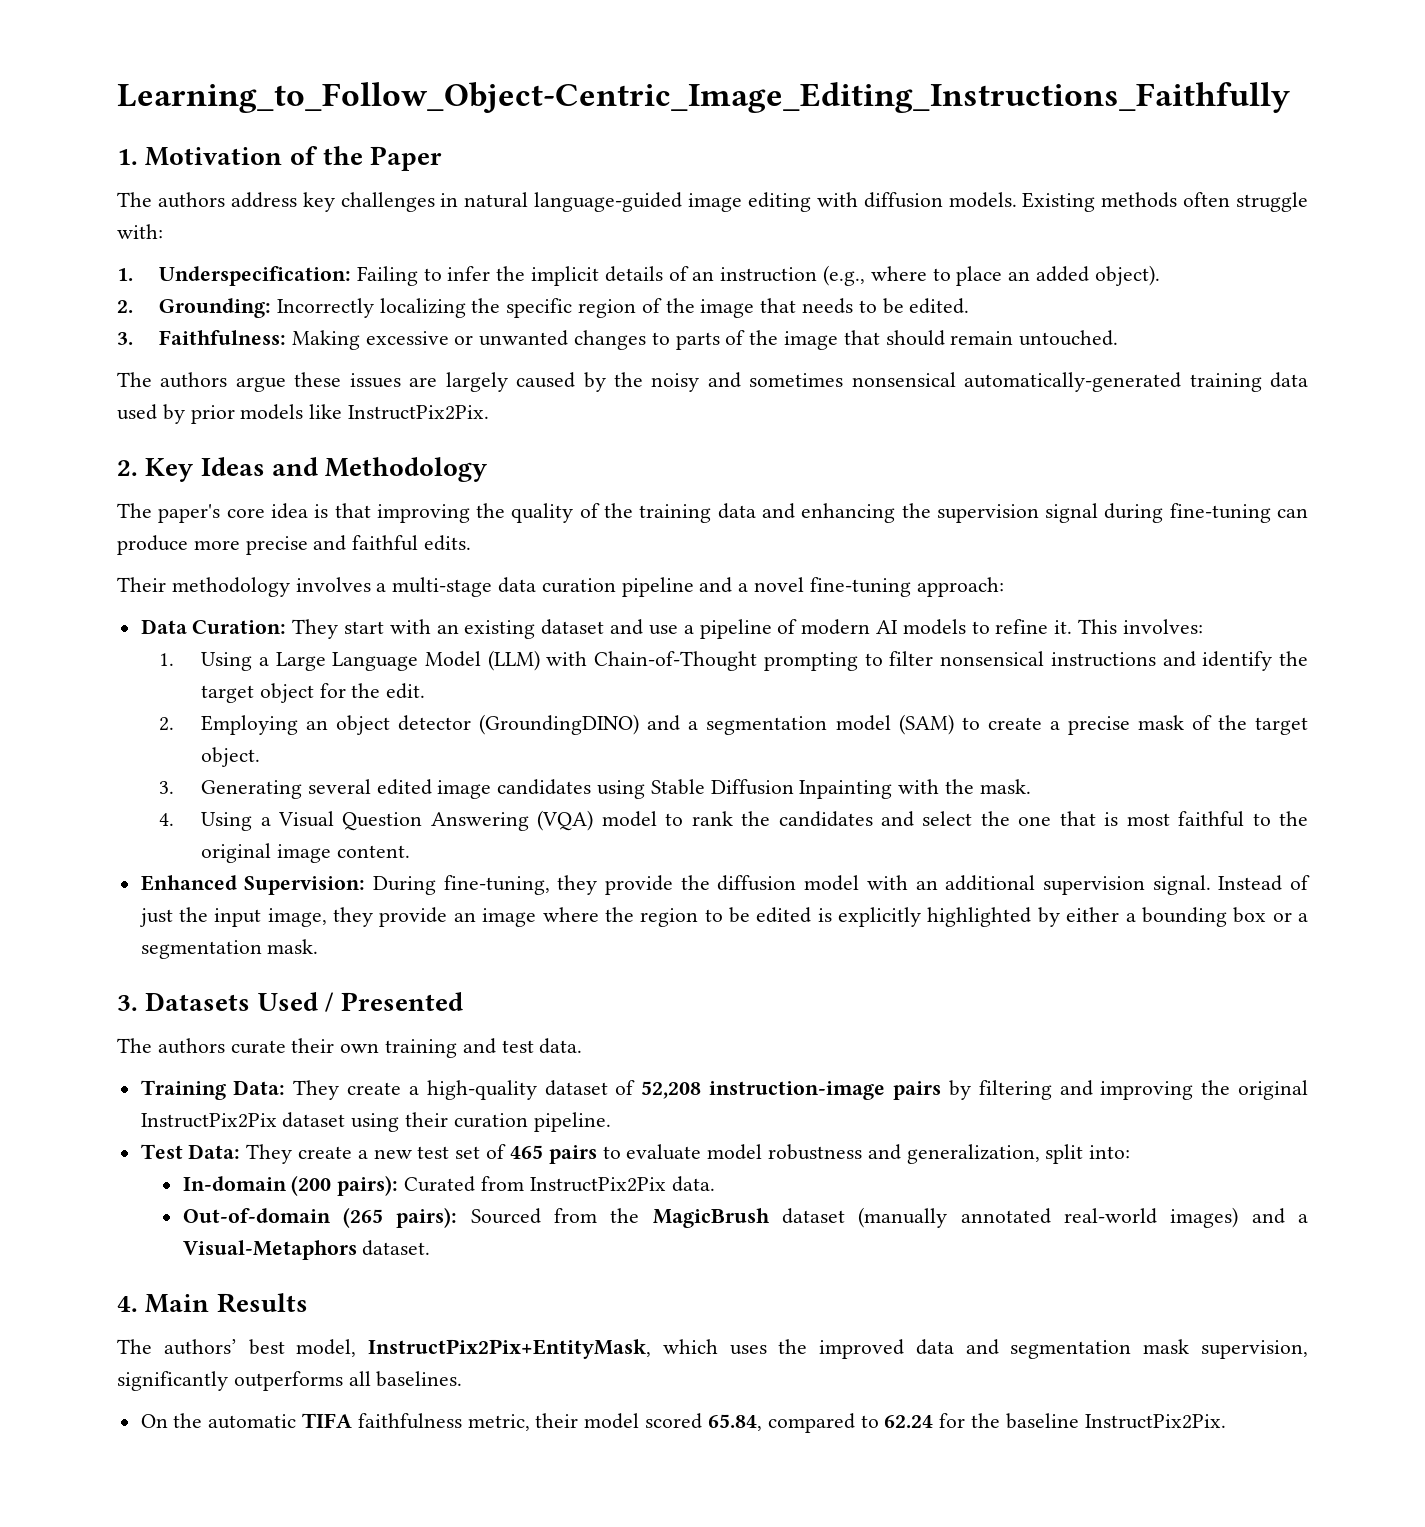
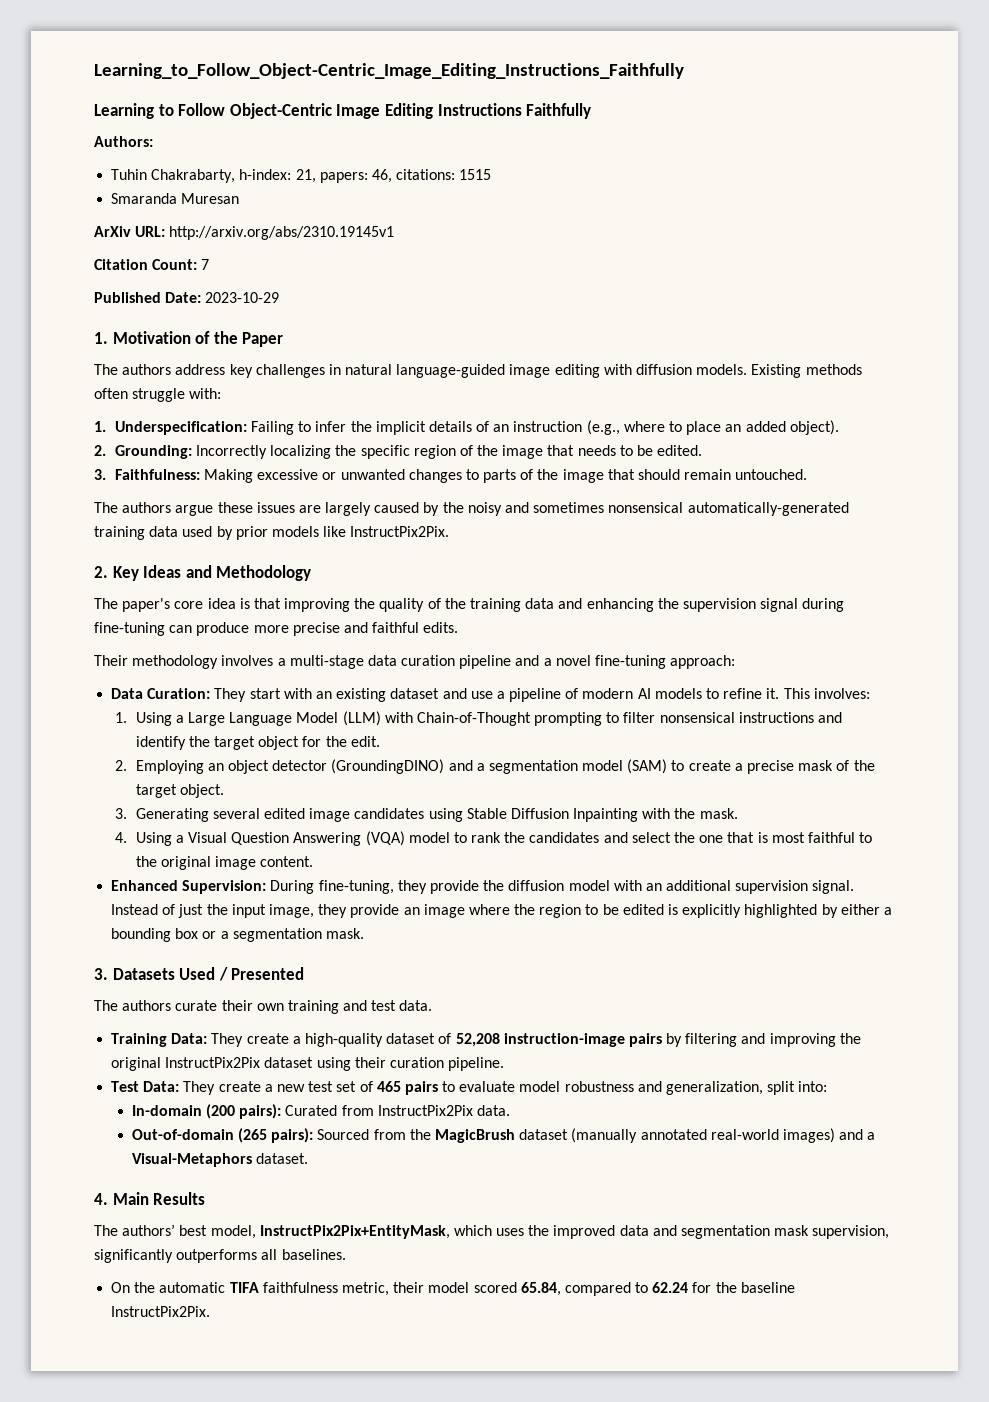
+ Learning to Follow Object-Centric Image Editing Instructions Faithfully
+ Authors:
+ Tuhin Chakrabarty, h-index: 21, papers: 46, citations: 1515
+ Smaranda Muresan
+ ArXiv URL: http://arxiv.org/abs/2310.19145v1
+ Citation Count: 7
+ Published Date: 2023-10-29

